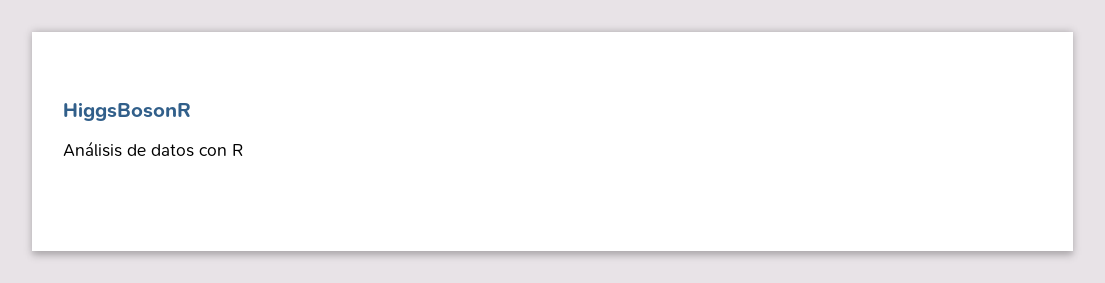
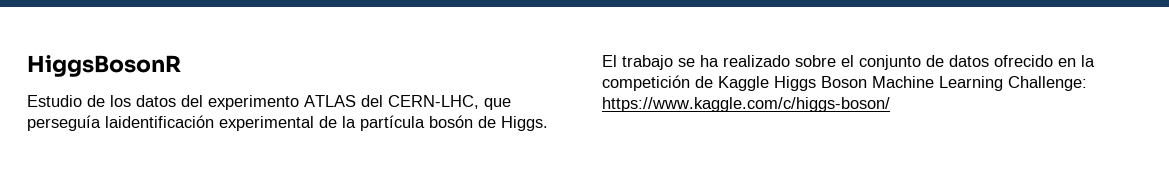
- Análisis de datos con R
+ Estudio de los datos del experimento ATLAS del CERN-LHC, que perseguía laidentificación experimental de la partícula bosón de Higgs. El trabajo se ha realizado sobre el conjunto de datos ofrecido en la competición de Kaggle Higgs Boson Machine Learning Challenge: https://www.kaggle.com/c/higgs-boson/

